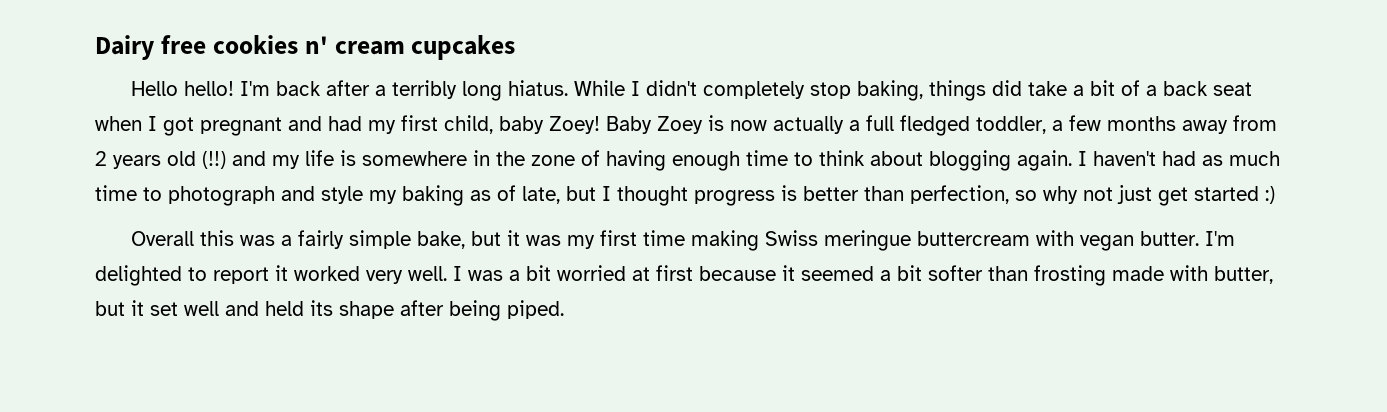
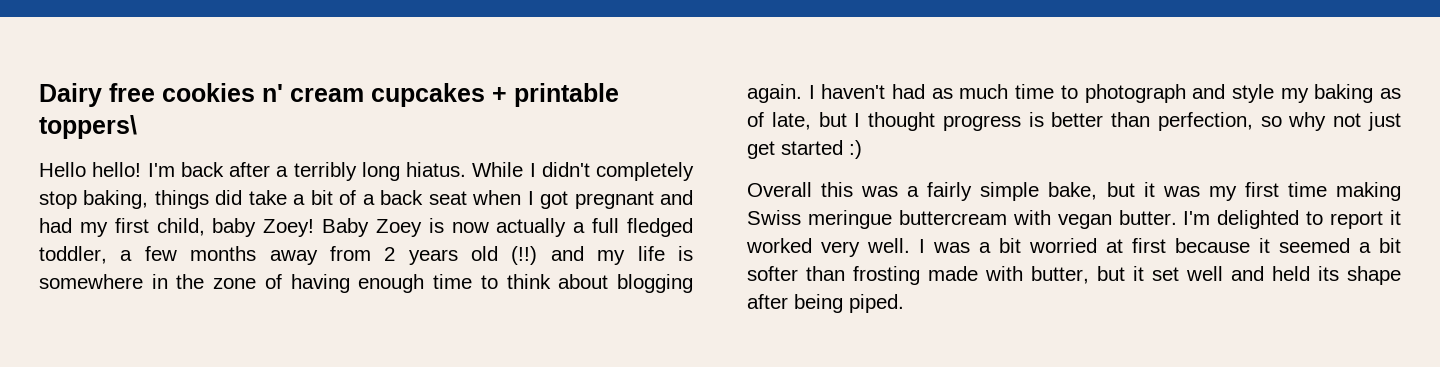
- Dairy free cookies n' cream cupcakes
+ Dairy free cookies n' cream cupcakes + printable toppers\

